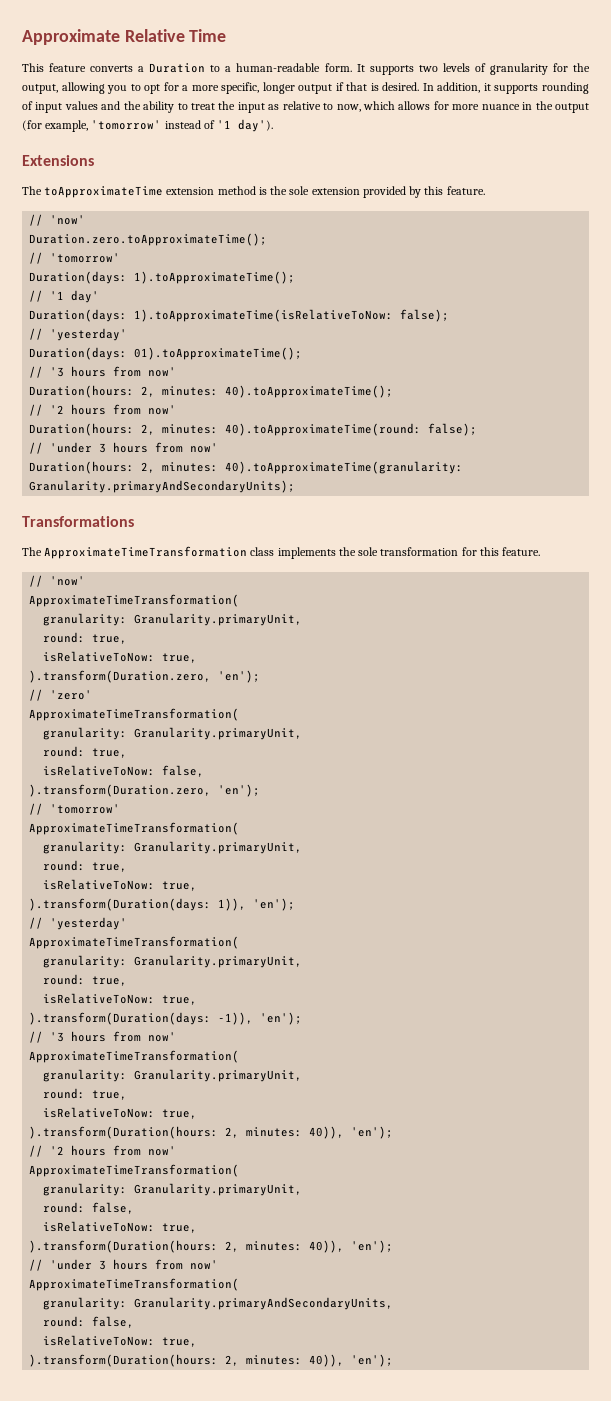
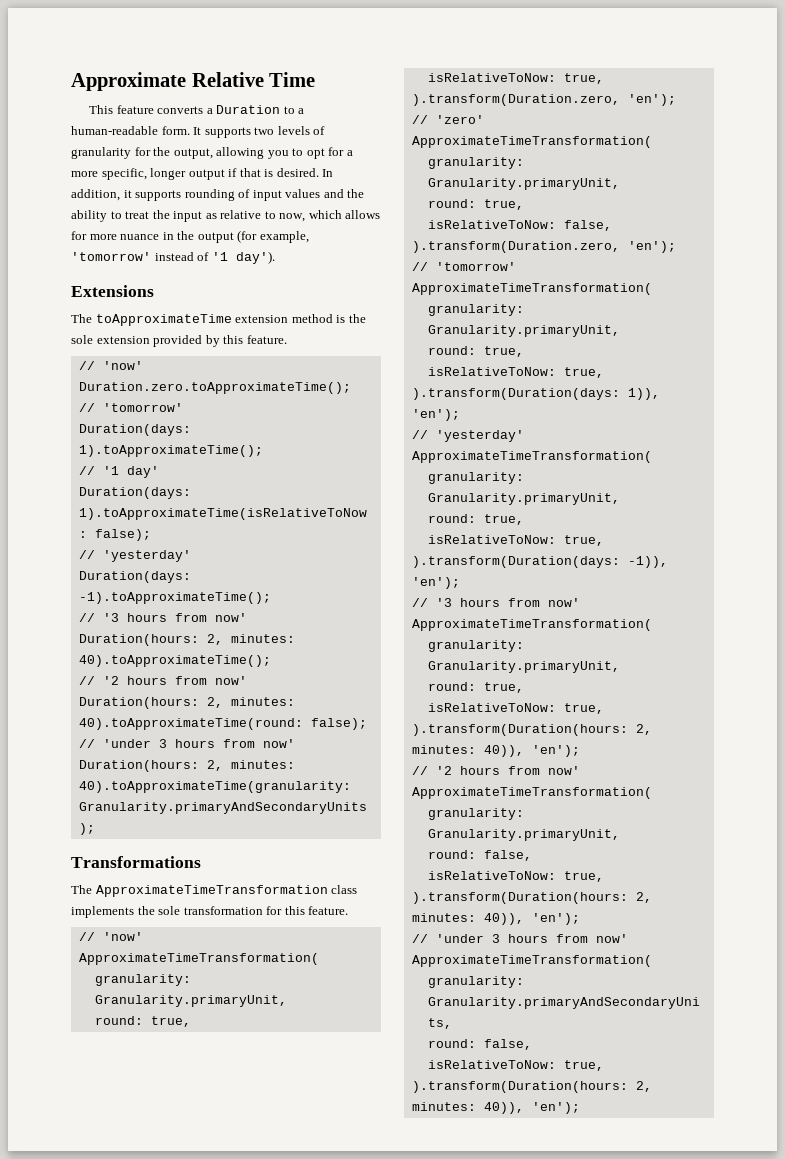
- Duration(days: 01).toApproximateTime();
+ Duration(days: -1).toApproximateTime();

